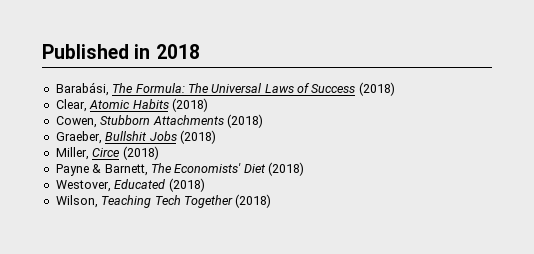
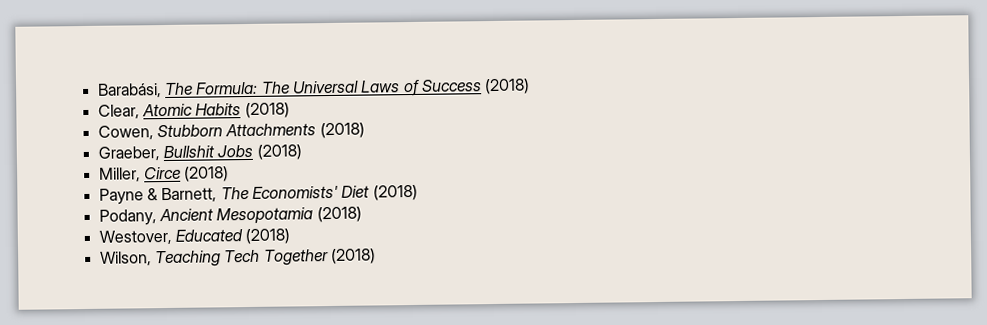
- Published in 2018
+ Podany, Ancient Mesopotamia (2018)

